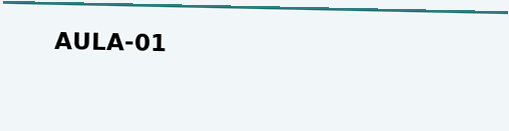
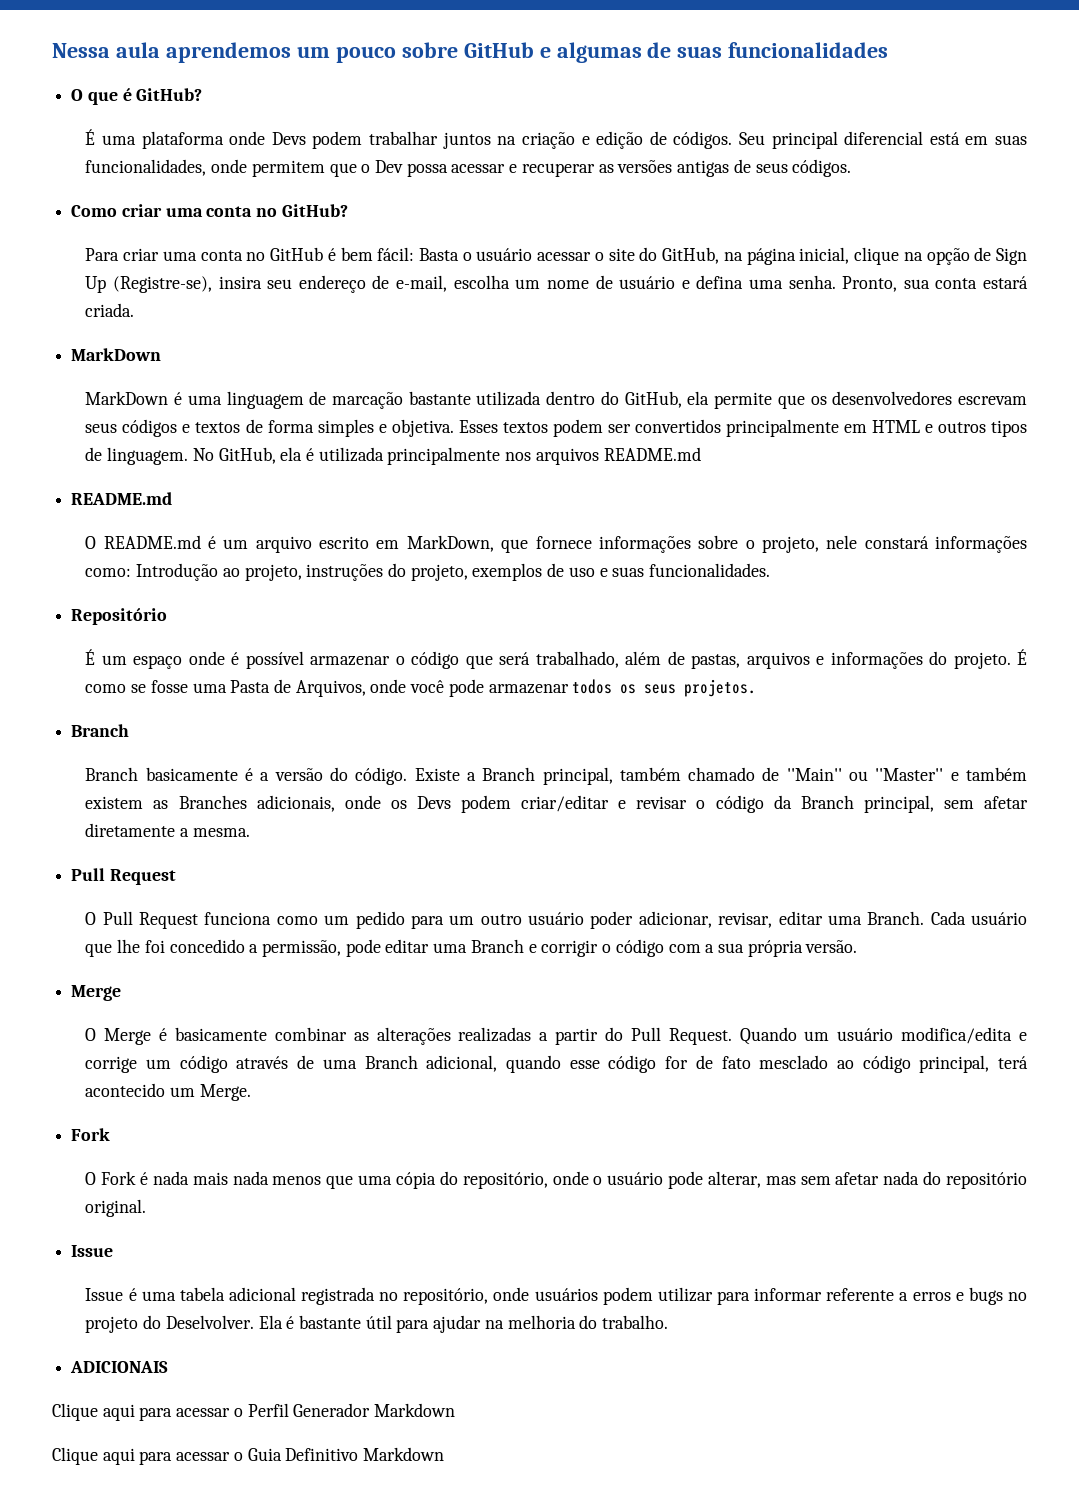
- AULA-01
+ Nessa aula aprendemos um pouco sobre GitHub e algumas de suas funcionalidades
+ O que é GitHub?
+ É uma plataforma onde Devs podem trabalhar juntos na criação e edição de códigos. Seu principal diferencial está em suas funcionalidades, onde permitem que o Dev possa acessar e recuperar as versões antigas de seus códigos.
+ Como criar uma conta no GitHub?
+ Para criar uma conta no GitHub é bem fácil: Basta o usuário acessar o site do GitHub, na página inicial, clique na opção de Sign Up (Registre-se), insira seu endereço de e-mail, escolha um nome de usuário e defina uma senha. Pronto, sua conta estará criada.
+ MarkDown
+ MarkDown é uma linguagem de marcação bastante utilizada dentro do GitHub, ela permite que os desenvolvedores escrevam seus códigos e textos de forma simples e objetiva. Esses textos podem ser convertidos principalmente em HTML e outros tipos de linguagem. No GitHub, ela é utilizada principalmente nos arquivos README.md
+ README.md
+ O README.md é um arquivo escrito em MarkDown, que fornece informações sobre o projeto, nele constará informações como: Introdução ao projeto, instruções do projeto, exemplos de uso e suas funcionalidades.
+ Repositório
+ É um espaço onde é possível armazenar o código que será trabalhado, além de pastas, arquivos e informações do projeto. É como se fosse uma Pasta de Arquivos, onde você pode armazenar todos os seus projetos.
+ Branch
+ Branch basicamente é a versão do código. Existe a Branch principal, também chamado de ''Main'' ou ''Master'' e também existem as Branches adicionais, onde os Devs podem criar/editar e revisar o código da Branch principal, sem afetar diretamente a mesma.
+ Pull Request
+ O Pull Request funciona como um pedido para um outro usuário poder adicionar, revisar, editar uma Branch. Cada usuário que lhe foi concedido a permissão, pode editar uma Branch e corrigir o código com a sua própria versão.
+ Merge
+ O Merge é basicamente combinar as alterações realizadas a partir do Pull Request. Quando um usuário modifica/edita e corrige um código através de uma Branch adicional, quando esse código for de fato mesclado ao código principal, terá acontecido um Merge.
+ Fork
+ O Fork é nada mais nada menos que uma cópia do repositório, onde o usuário pode alterar, mas sem afetar nada do repositório original.
+ Issue
+ Issue é uma tabela adicional registrada no repositório, onde usuários podem utilizar para informar referente a erros e bugs no projeto do Deselvolver. Ela é bastante útil para ajudar na melhoria do trabalho.
+ ADICIONAIS
+ Clique aqui para acessar o Perfil Generador Markdown
+ Clique aqui para acessar o Guia Definitivo Markdown

